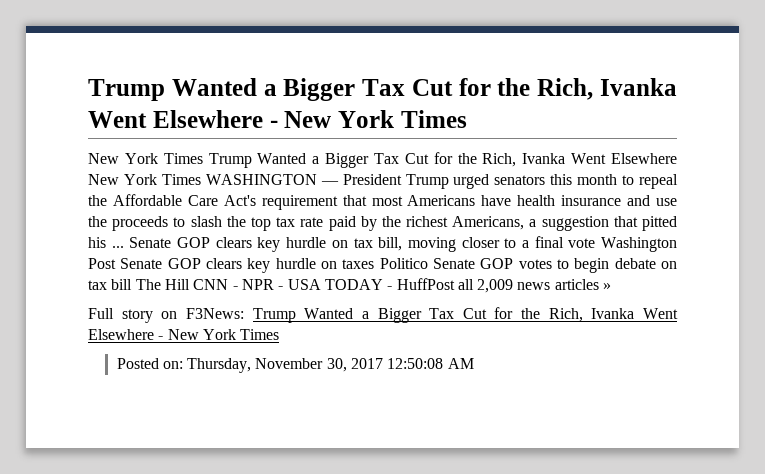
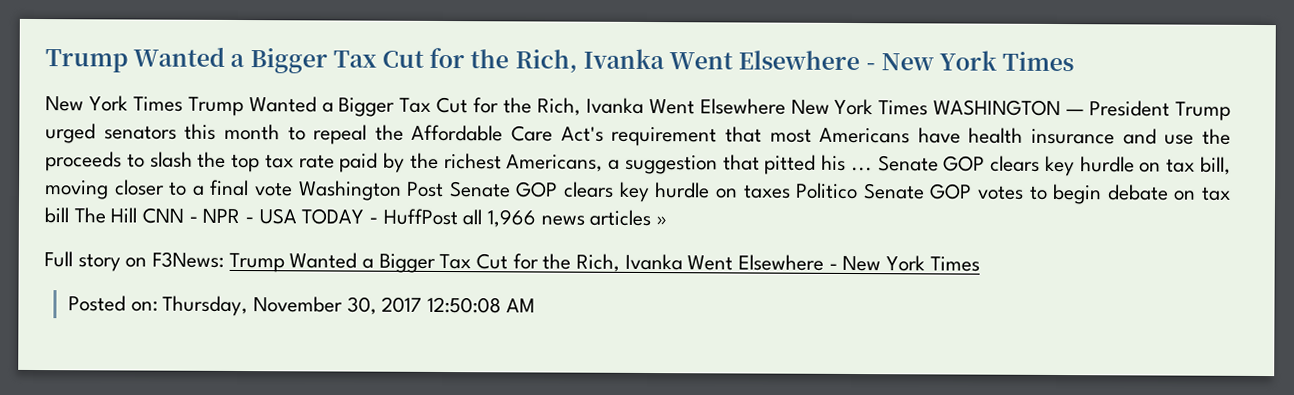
- Senate GOP clears key hurdle on tax bill, moving closer to a final vote Washington Post Senate GOP clears key hurdle on taxes Politico Senate GOP votes to begin debate on tax bill The Hill CNN - NPR - USA TODAY - HuffPost all 2,009 news articles »
+ Senate GOP clears key hurdle on tax bill, moving closer to a final vote Washington Post Senate GOP clears key hurdle on taxes Politico Senate GOP votes to begin debate on tax bill The Hill CNN - NPR - USA TODAY - HuffPost all 1,966 news articles »

